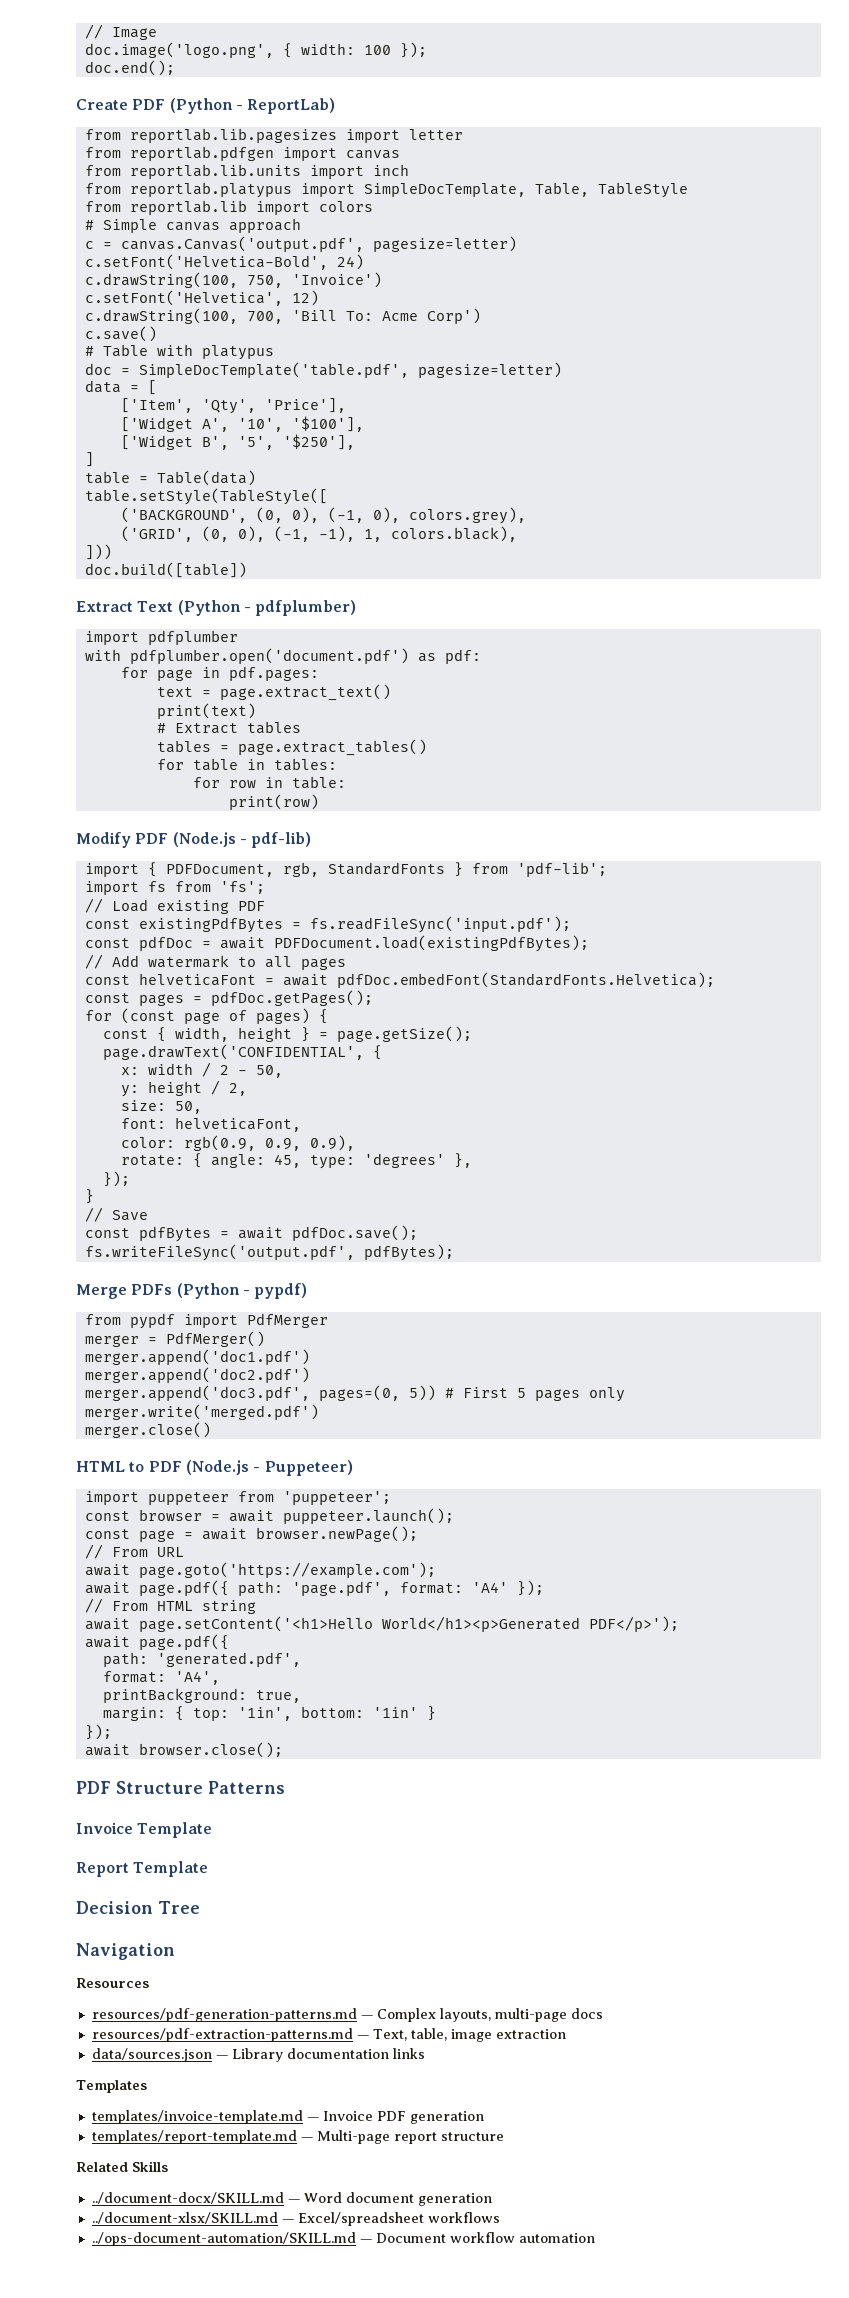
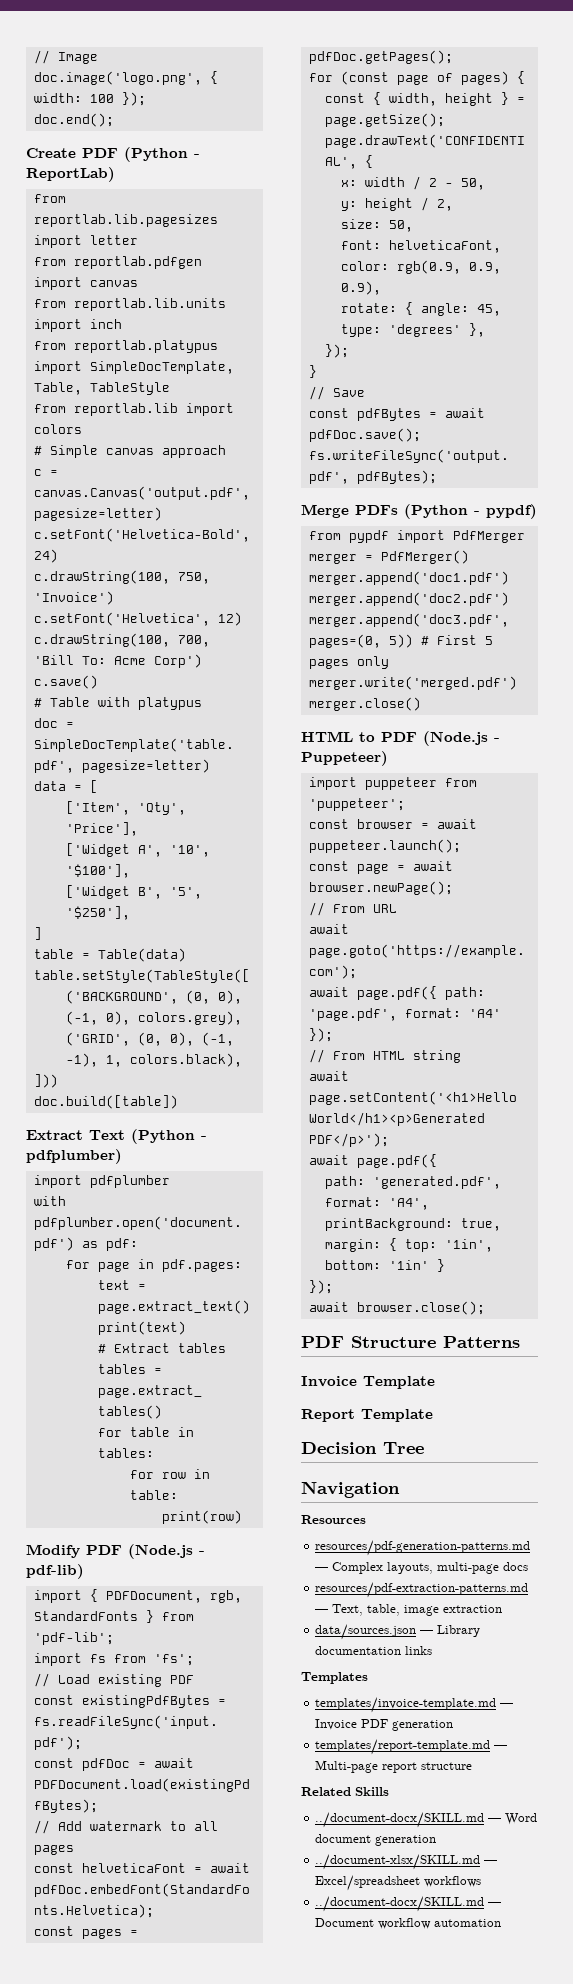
- ../ops-document-automation/SKILL.md — Document workflow automation
+ ../document-docx/SKILL.md — Document workflow automation

